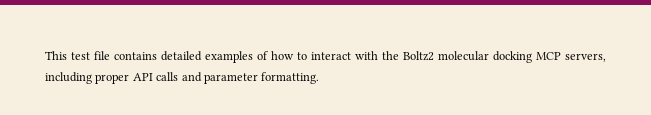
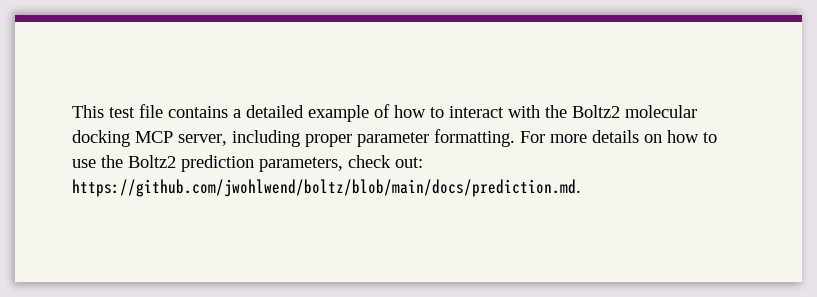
- This test file contains detailed examples of how to interact with the Boltz2 molecular docking MCP servers, including proper API calls and parameter formatting.
+ This test file contains a detailed example of how to interact with the Boltz2 molecular docking MCP server, including proper parameter formatting. For more details on how to use the Boltz2 prediction parameters, check out: https://github.com/jwohlwend/boltz/blob/main/docs/prediction.md.

